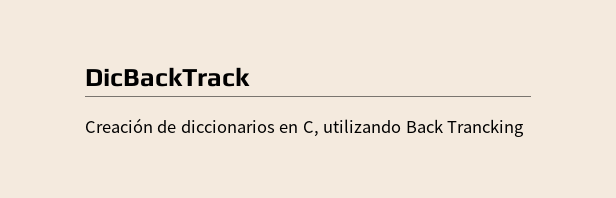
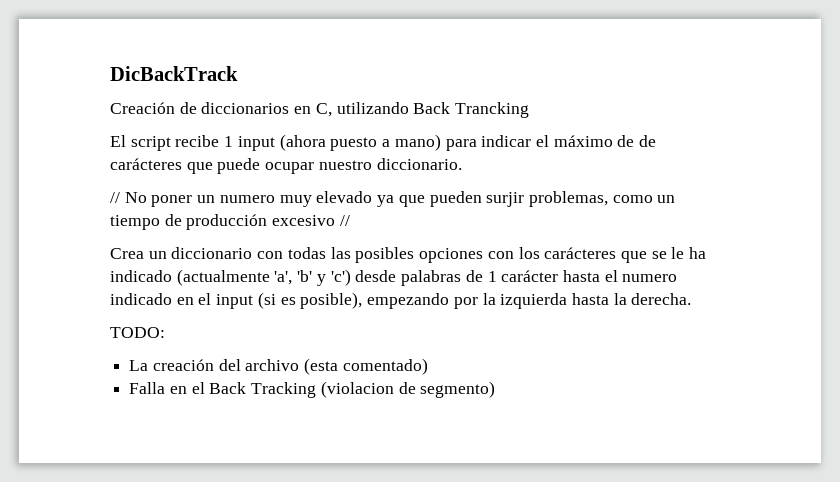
+ El script recibe 1 input (ahora puesto a mano) para indicar el máximo de de carácteres que puede ocupar nuestro diccionario.
+ // No poner un numero muy elevado ya que pueden surjir problemas, como un tiempo de producción excesivo //
+ Crea un diccionario con todas las posibles opciones con los carácteres que se le ha indicado (actualmente 'a', 'b' y 'c') desde palabras de 1 carácter hasta el numero indicado en el input (si es posible), empezando por la izquierda hasta la derecha.
+ TODO:
+ La creación del archivo (esta comentado)
+ Falla en el Back Tracking (violacion de segmento)

